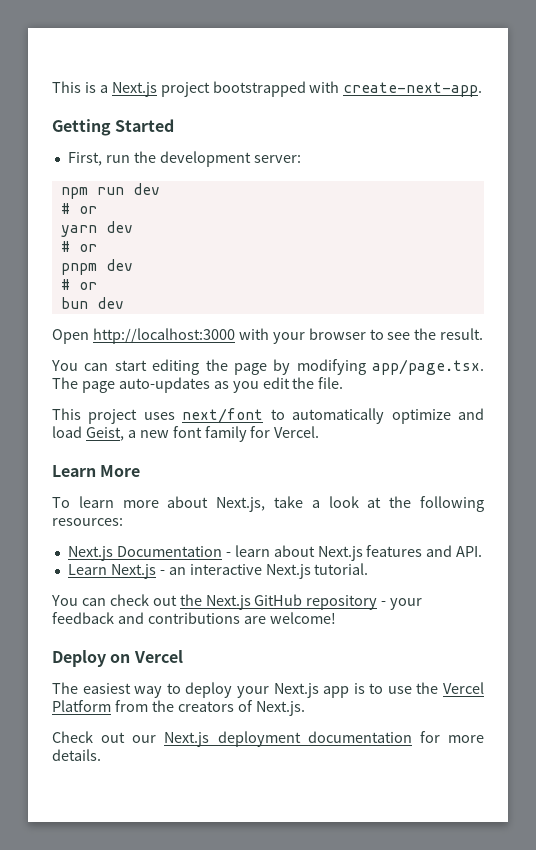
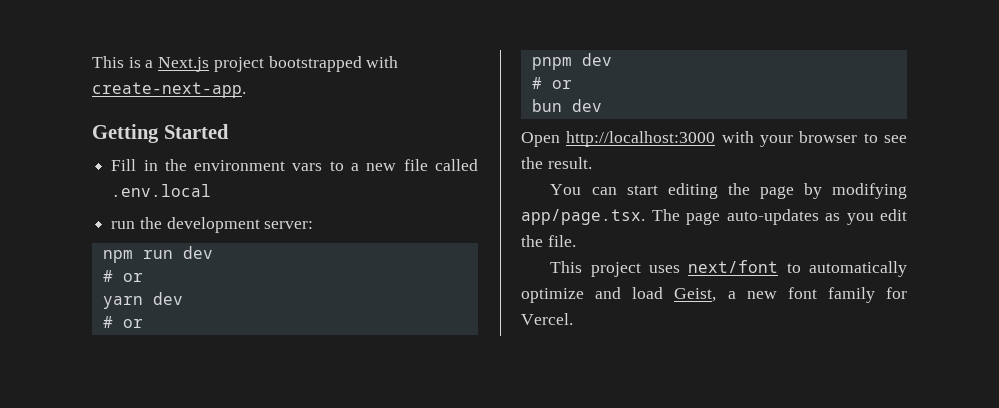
- First, run the development server:
+ Fill in the environment vars to a new file called .env.local
+ run the development server:
- Learn More
- To learn more about Next.js, take a look at the following resources:
- Next.js Documentation - learn about Next.js features and API.
- Learn Next.js - an interactive Next.js tutorial.
- You can check out the Next.js GitHub repository - your feedback and contributions are welcome!
- Deploy on Vercel
- The easiest way to deploy your Next.js app is to use the Vercel Platform from the creators of Next.js.
- Check out our Next.js deployment documentation for more details.

